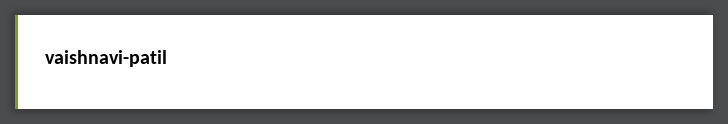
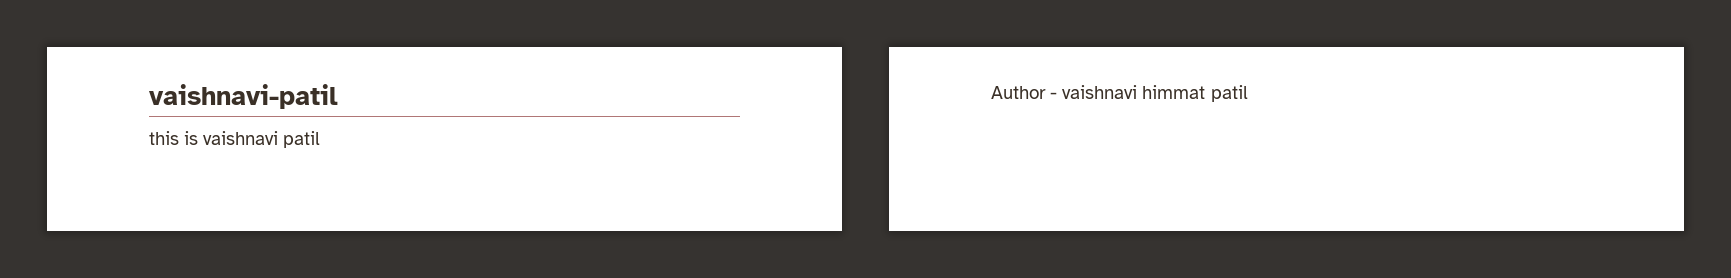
+ this is vaishnavi patil
+ Author - vaishnavi himmat patil

